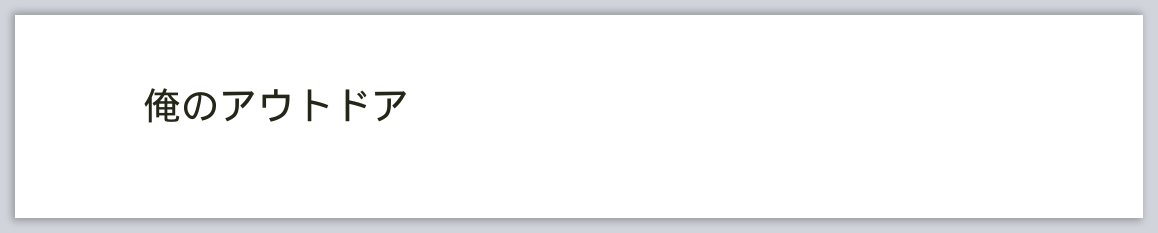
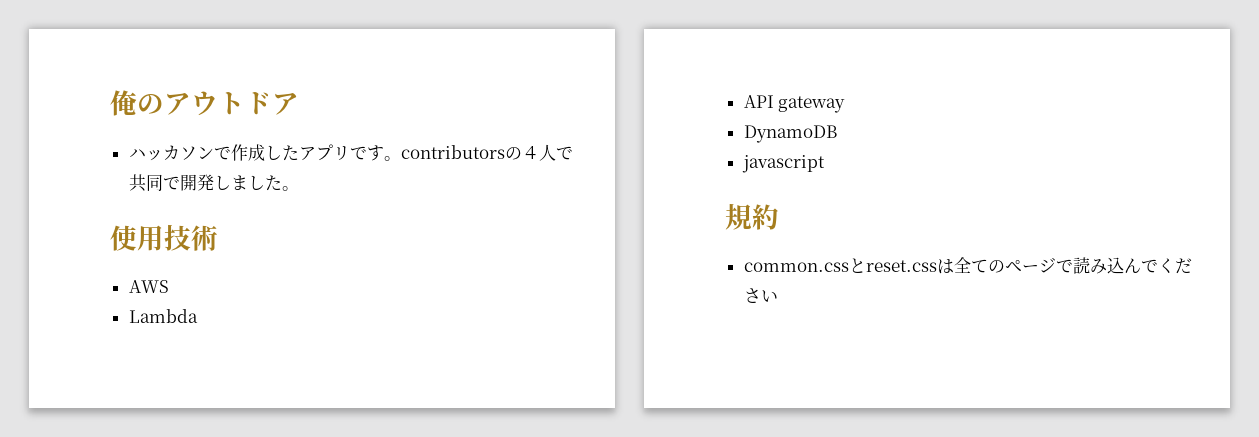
+ ハッカソンで作成したアプリです。contributorsの４人で共同で開発しました。
+ 使用技術
+ AWS
+ Lambda
+ API gateway
+ DynamoDB
+ javascript
+ 規約
+ common.cssとreset.cssは全てのページで読み込んでください

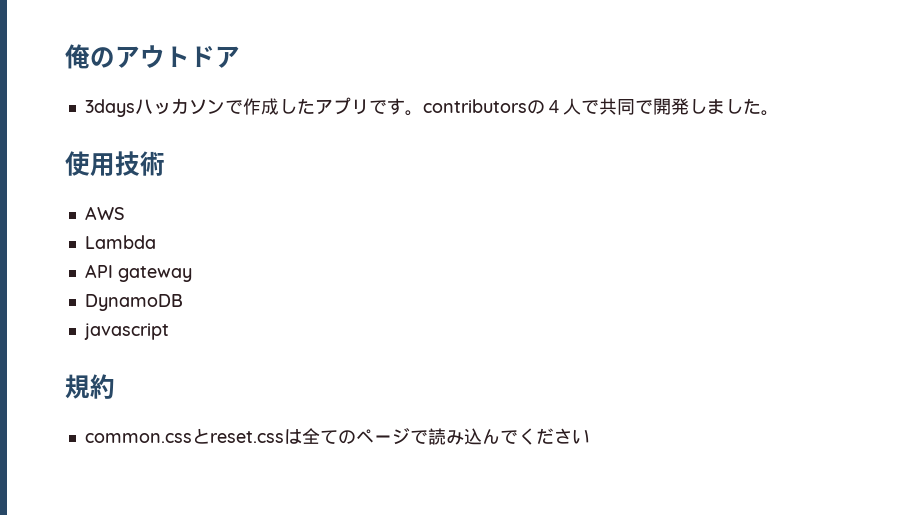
- ハッカソンで作成したアプリです。contributorsの４人で共同で開発しました。
+ 3daysハッカソンで作成したアプリです。contributorsの４人で共同で開発しました。

